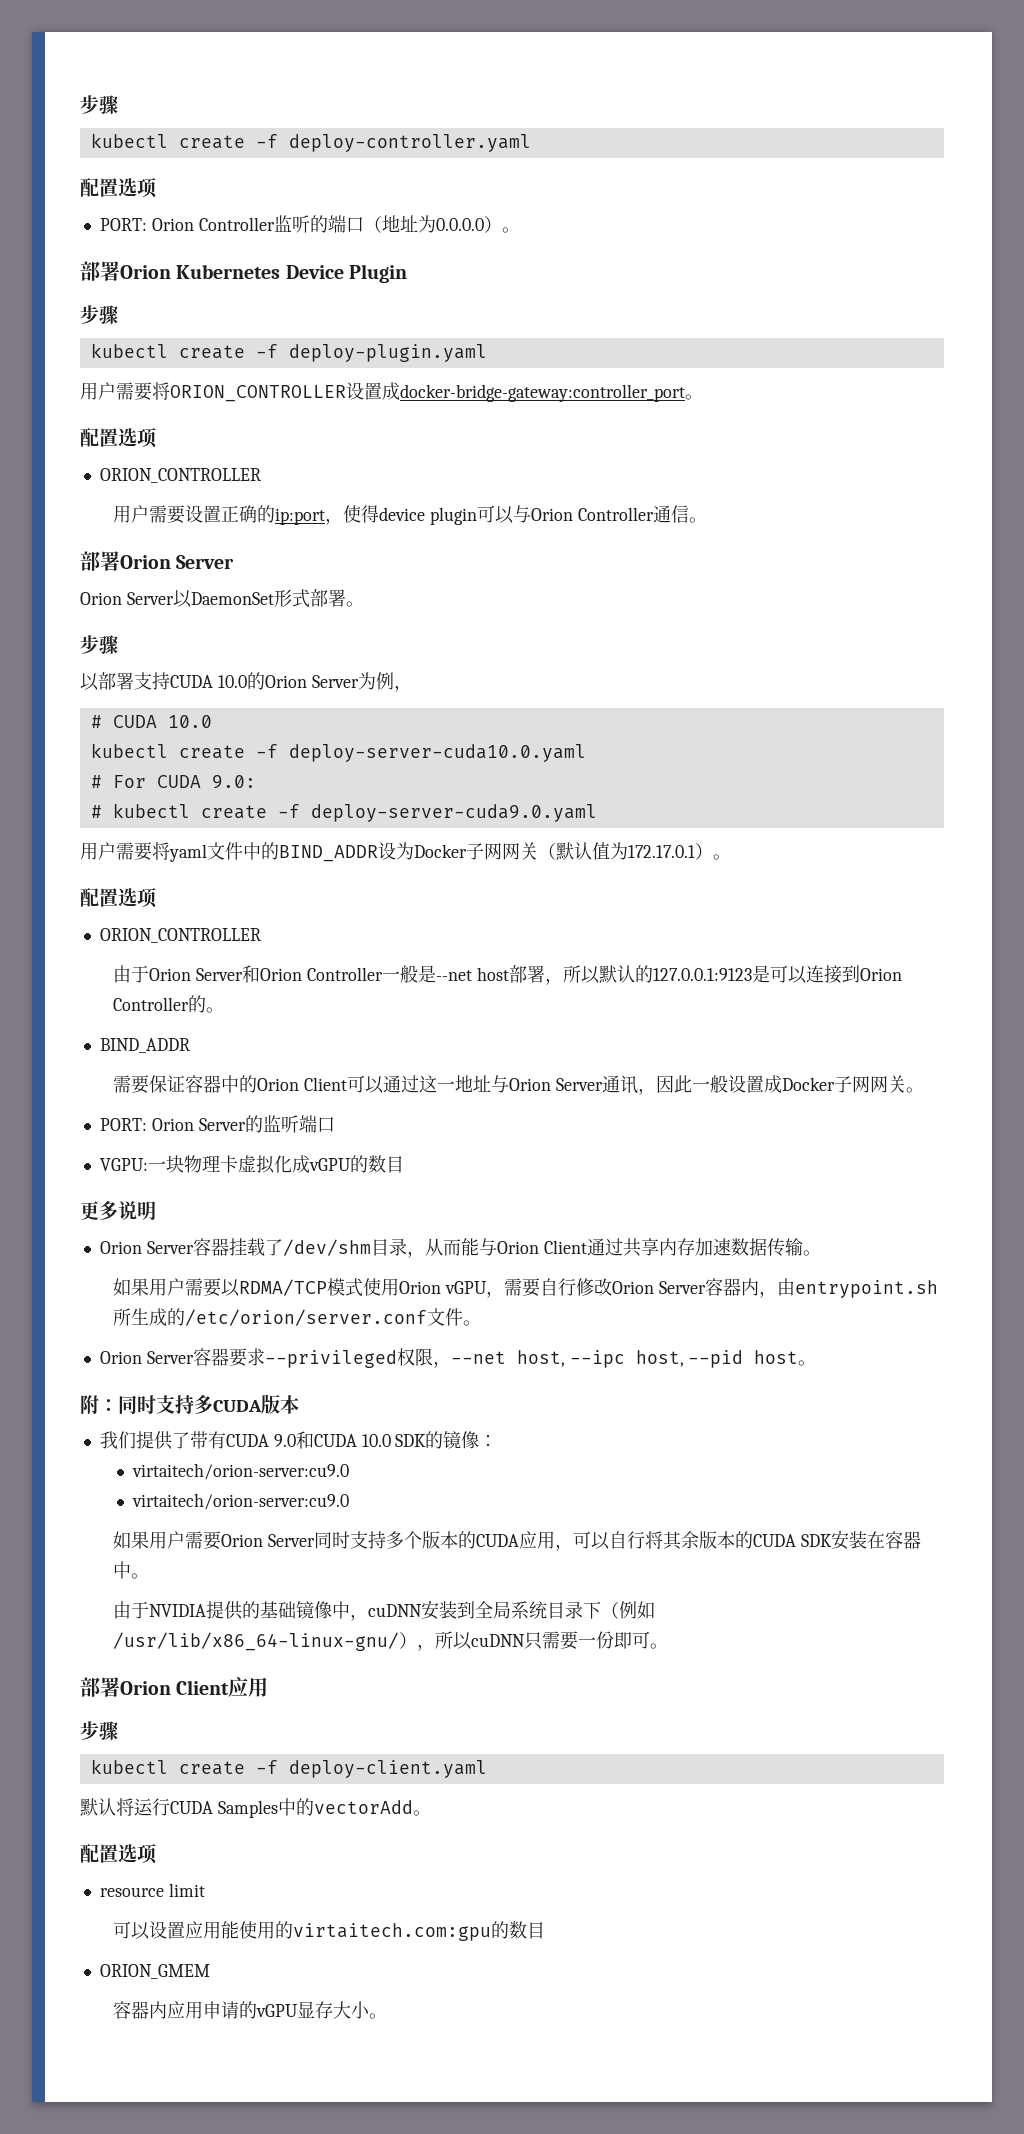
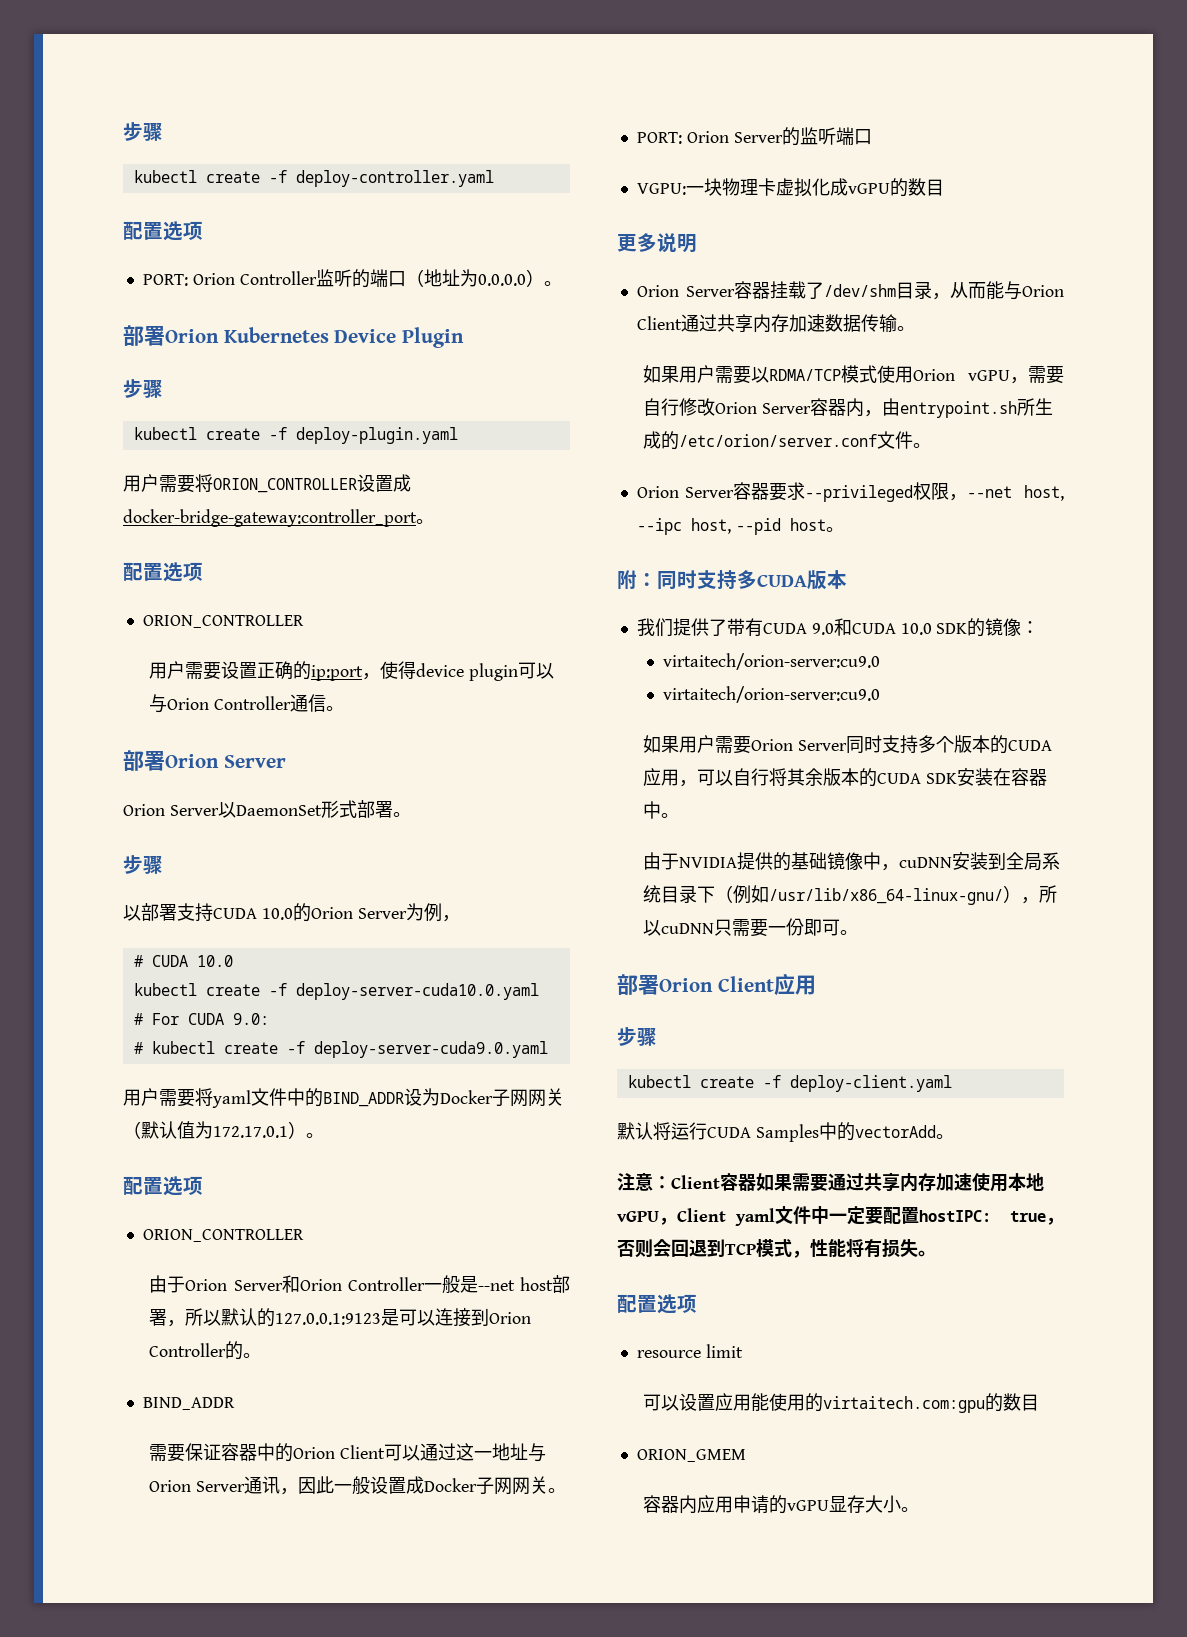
+ 注意：Client容器如果需要通过共享内存加速使用本地vGPU，Client yaml文件中一定要配置hostIPC: true，否则会回退到TCP模式，性能将有损失。

